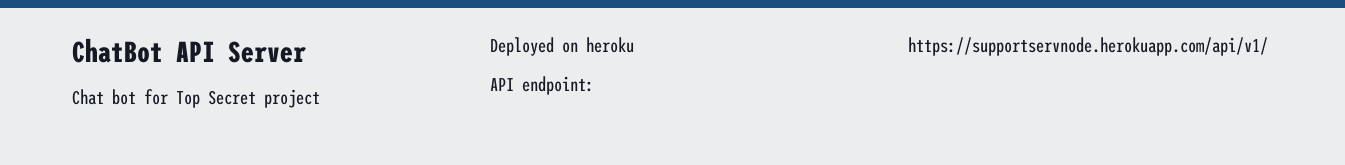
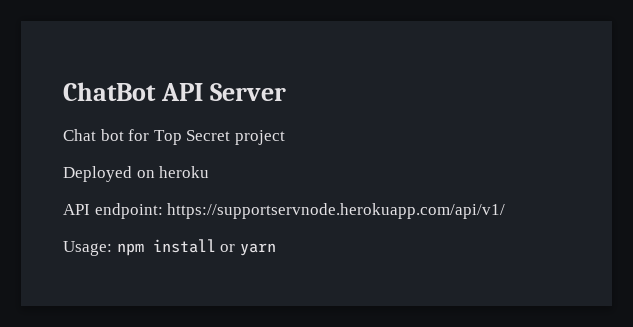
+ Usage: npm install or yarn

